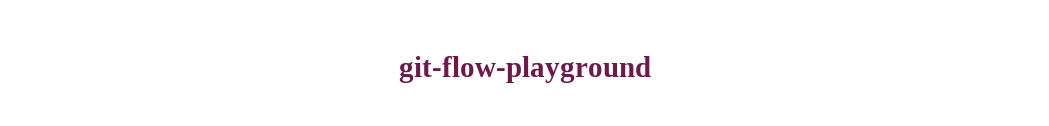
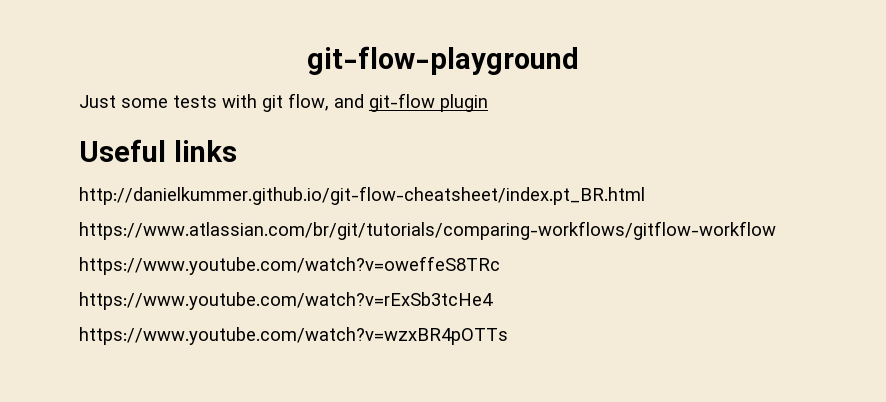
+ Just some tests with git flow, and git-flow plugin
+ Useful links
+ http://danielkummer.github.io/git-flow-cheatsheet/index.pt_BR.html
+ https://www.atlassian.com/br/git/tutorials/comparing-workflows/gitflow-workflow
+ https://www.youtube.com/watch?v=oweffeS8TRc
+ https://www.youtube.com/watch?v=rExSb3tcHe4
+ https://www.youtube.com/watch?v=wzxBR4pOTTs

